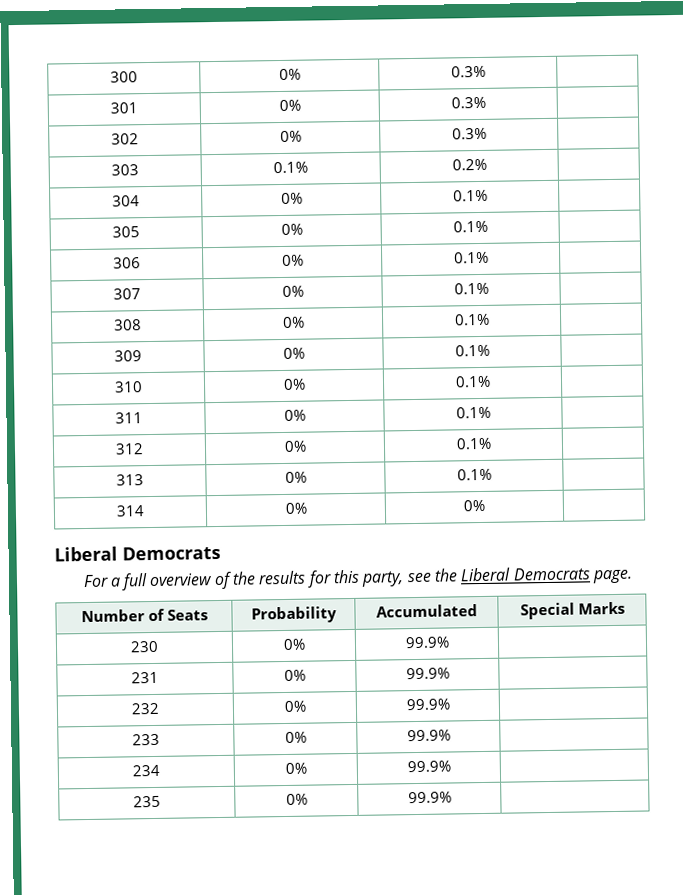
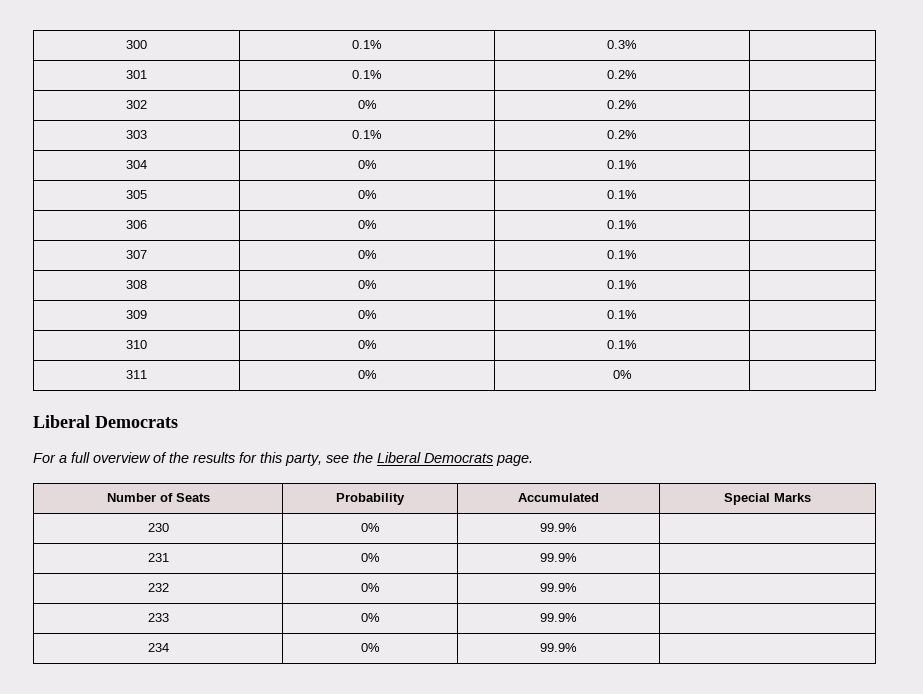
- 300 | 0% | 0.3% |
+ 300 | 0.1% | 0.3% |
- 301 | 0% | 0.3% |
+ 301 | 0.1% | 0.2% |
- 302 | 0% | 0.3% |
+ 302 | 0% | 0.2% |
- 311 | 0% | 0.1% |
- 312 | 0% | 0.1% |
- 313 | 0% | 0.1% |
- 314 | 0% | 0% |
+ 311 | 0% | 0% |
- 235 | 0% | 99.9% |

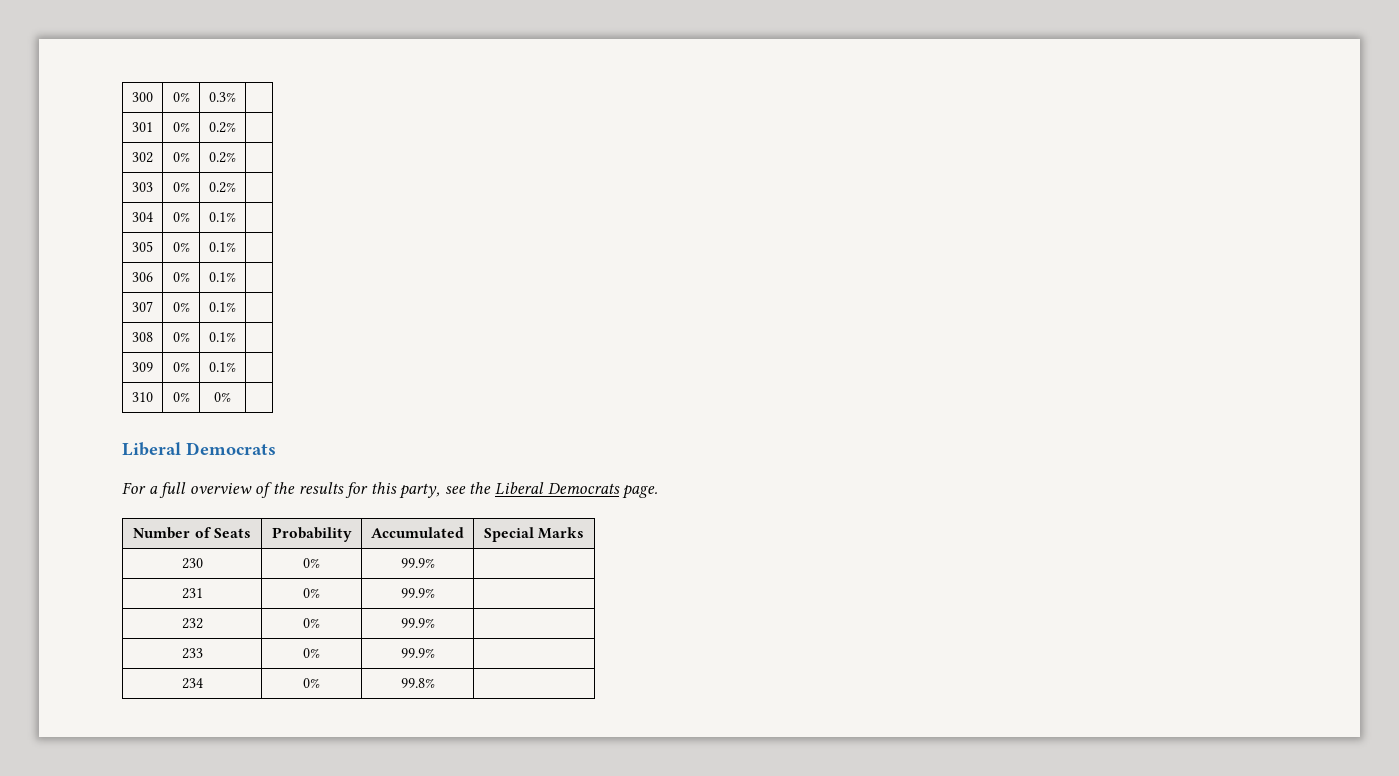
- 300 | 0.1% | 0.3% |
+ 300 | 0% | 0.3% |
- 301 | 0.1% | 0.2% |
+ 301 | 0% | 0.2% |
- 303 | 0.1% | 0.2% |
+ 303 | 0% | 0.2% |
- 310 | 0% | 0.1% |
- 311 | 0% | 0% |
+ 310 | 0% | 0% |
- 234 | 0% | 99.9% |
+ 234 | 0% | 99.8% |

